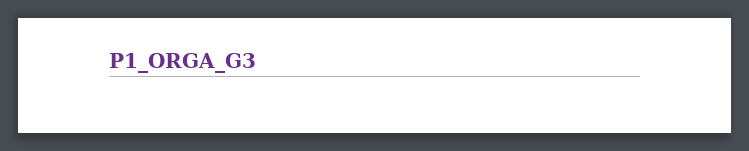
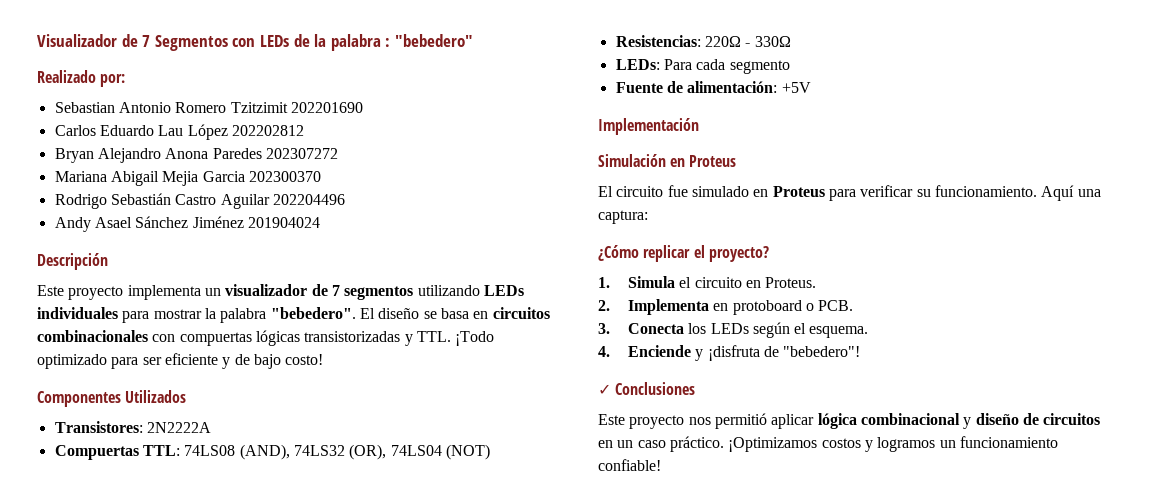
- P1_ORGA_G3
+ Visualizador de 7 Segmentos con LEDs de la palabra : "bebedero"
+ Realizado por:
+ Sebastian Antonio Romero Tzitzimit 202201690
+ Carlos Eduardo Lau López 202202812
+ Bryan Alejandro Anona Paredes 202307272
+ Mariana Abigail Mejia Garcia 202300370
+ Rodrigo Sebastián Castro Aguilar 202204496
+ Andy Asael Sánchez Jiménez 201904024
+ Descripción
+ Este proyecto implementa un visualizador de 7 segmentos utilizando LEDs individuales para mostrar la palabra "bebedero". El diseño se basa en circuitos combinacionales con compuertas lógicas transistorizadas y TTL. ¡Todo optimizado para ser eficiente y de bajo costo!
+ Componentes Utilizados
+ Transistores: 2N2222A
+ Compuertas TTL: 74LS08 (AND), 74LS32 (OR), 74LS04 (NOT)
+ Resistencias: 220Ω - 330Ω
+ LEDs: Para cada segmento
+ Fuente de alimentación: +5V
+ Implementación
+ Simulación en Proteus
+ El circuito fue simulado en Proteus para verificar su funcionamiento. Aquí una captura:
+ ¿Cómo replicar el proyecto?
+ 1. Simula el circuito en Proteus.
+ 2. Implementa en protoboard o PCB.
+ 3. Conecta los LEDs según el esquema.
+ 4. Enciende y ¡disfruta de "bebedero"!
+ ✓ Conclusiones
+ Este proyecto nos permitió aplicar lógica combinacional y diseño de circuitos en un caso práctico. ¡Optimizamos costos y logramos un funcionamiento confiable!

